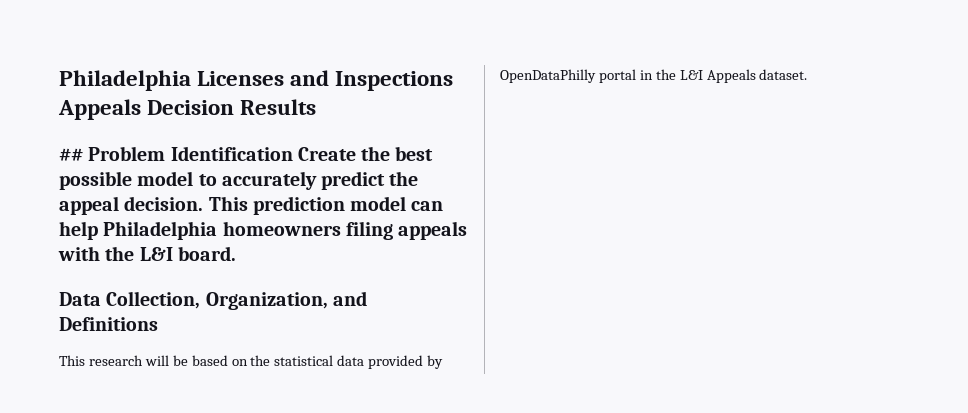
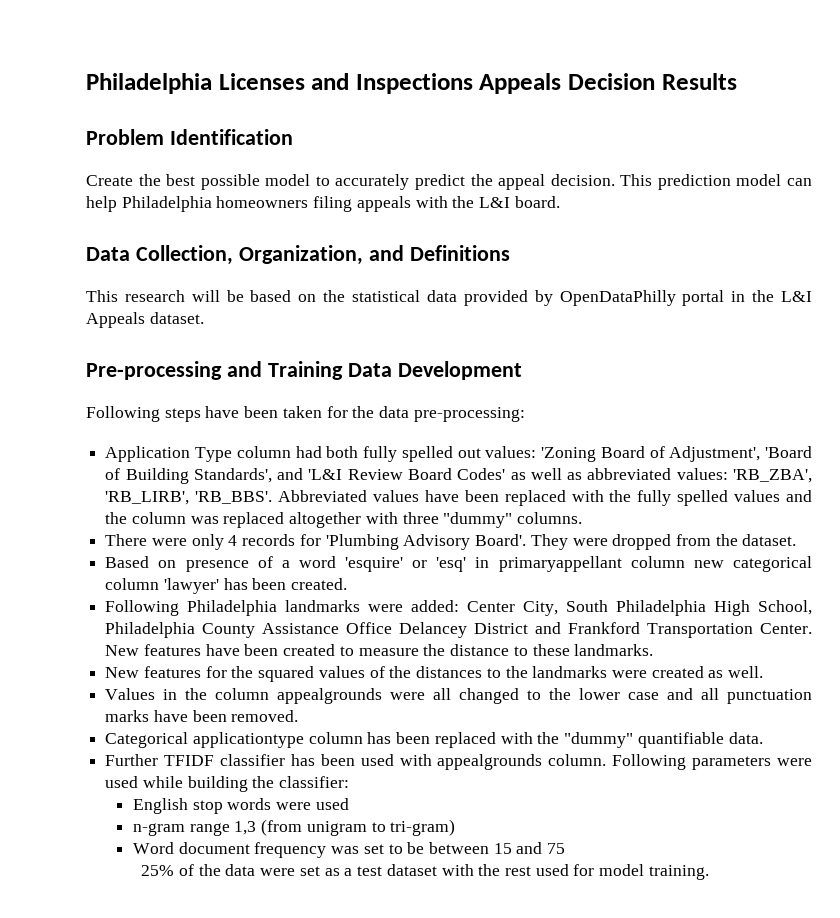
- ## Problem Identification Create the best possible model to accurately predict the appeal decision.
+ Problem Identification
+ Create the best possible model to accurately predict the appeal decision.
+ Pre-processing and Training Data Development
+ Following steps have been taken for the data pre-processing:
+ Application Type column had both fully spelled out values: 'Zoning Board of Adjustment', 'Board of Building Standards', and 'L&I Review Board Codes' as well as abbreviated values: 'RB_ZBA', 'RB_LIRB', 'RB_BBS'. Abbreviated values have been replaced with the fully spelled values and the column was replaced altogether with three "dummy" columns.
+ There were only 4 records for 'Plumbing Advisory Board'. They were dropped from the dataset.
+ Based on presence of a word 'esquire' or 'esq' in primaryappellant column new categorical column 'lawyer' has been created.
+ Following Philadelphia landmarks were added: Center City, South Philadelphia High School, Philadelphia County Assistance Office Delancey District and Frankford Transportation Center. New features have been created to measure the distance to these landmarks.
+ New features for the squared values of the distances to the landmarks were created as well.
+ Values in the column appealgrounds were all changed to the lower case and all punctuation marks have been removed.
+ Categorical applicationtype column has been replaced with the "dummy" quantifiable data.
+ Further TFIDF classifier has been used with appealgrounds column. Following parameters were used while building the classifier:
+ English stop words were used
+ n-gram range 1,3 (from unigram to tri-gram)
+ Word document frequency was set to be between 15 and 75
+ 25% of the data were set as a test dataset with the rest used for model training.

